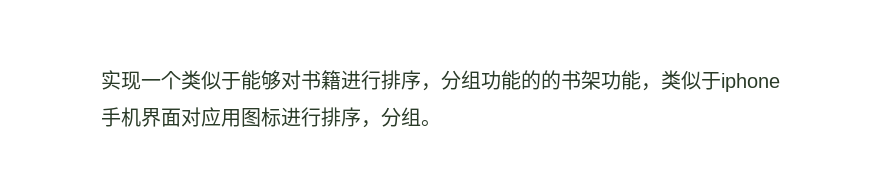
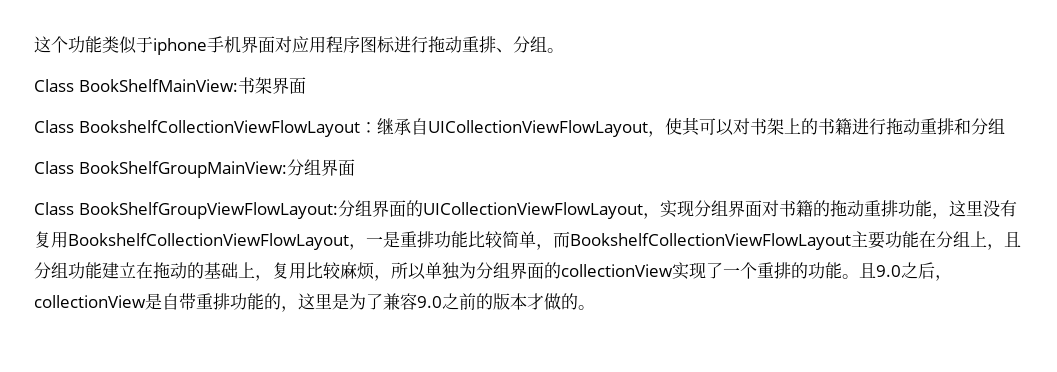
- 实现一个类似于能够对书籍进行排序，分组功能的的书架功能，类似于iphone手机界面对应用图标进行排序，分组。
+ 这个功能类似于iphone手机界面对应用程序图标进行拖动重排、分组。
+ Class BookShelfMainView:书架界面
+ Class BookshelfCollectionViewFlowLayout：继承自UICollectionViewFlowLayout，使其可以对书架上的书籍进行拖动重排和分组
+ Class BookShelfGroupMainView:分组界面
+ Class BookShelfGroupViewFlowLayout:分组界面的UICollectionViewFlowLayout，实现分组界面对书籍的拖动重排功能，这里没有复用BookshelfCollectionViewFlowLayout，一是重排功能比较简单，而BookshelfCollectionViewFlowLayout主要功能在分组上，且分组功能建立在拖动的基础上，复用比较麻烦，所以单独为分组界面的collectionView实现了一个重排的功能。且9.0之后，collectionView是自带重排功能的，这里是为了兼容9.0之前的版本才做的。

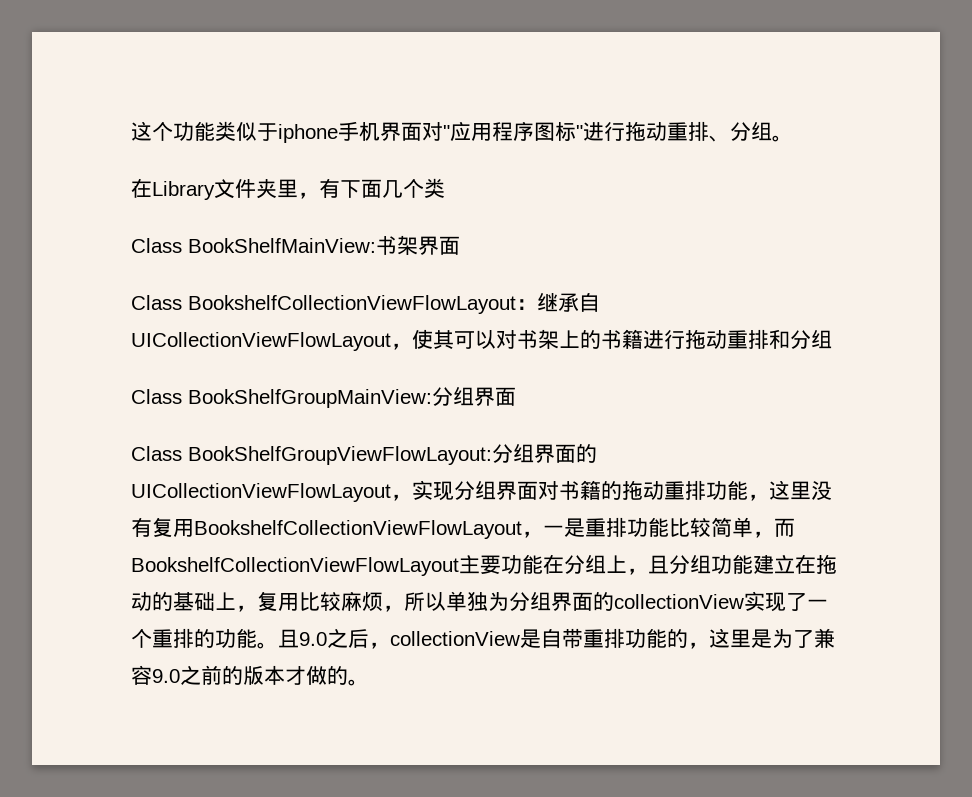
- 这个功能类似于iphone手机界面对应用程序图标进行拖动重排、分组。
+ 这个功能类似于iphone手机界面对"应用程序图标"进行拖动重排、分组。
+ 在Library文件夹里，有下面几个类

